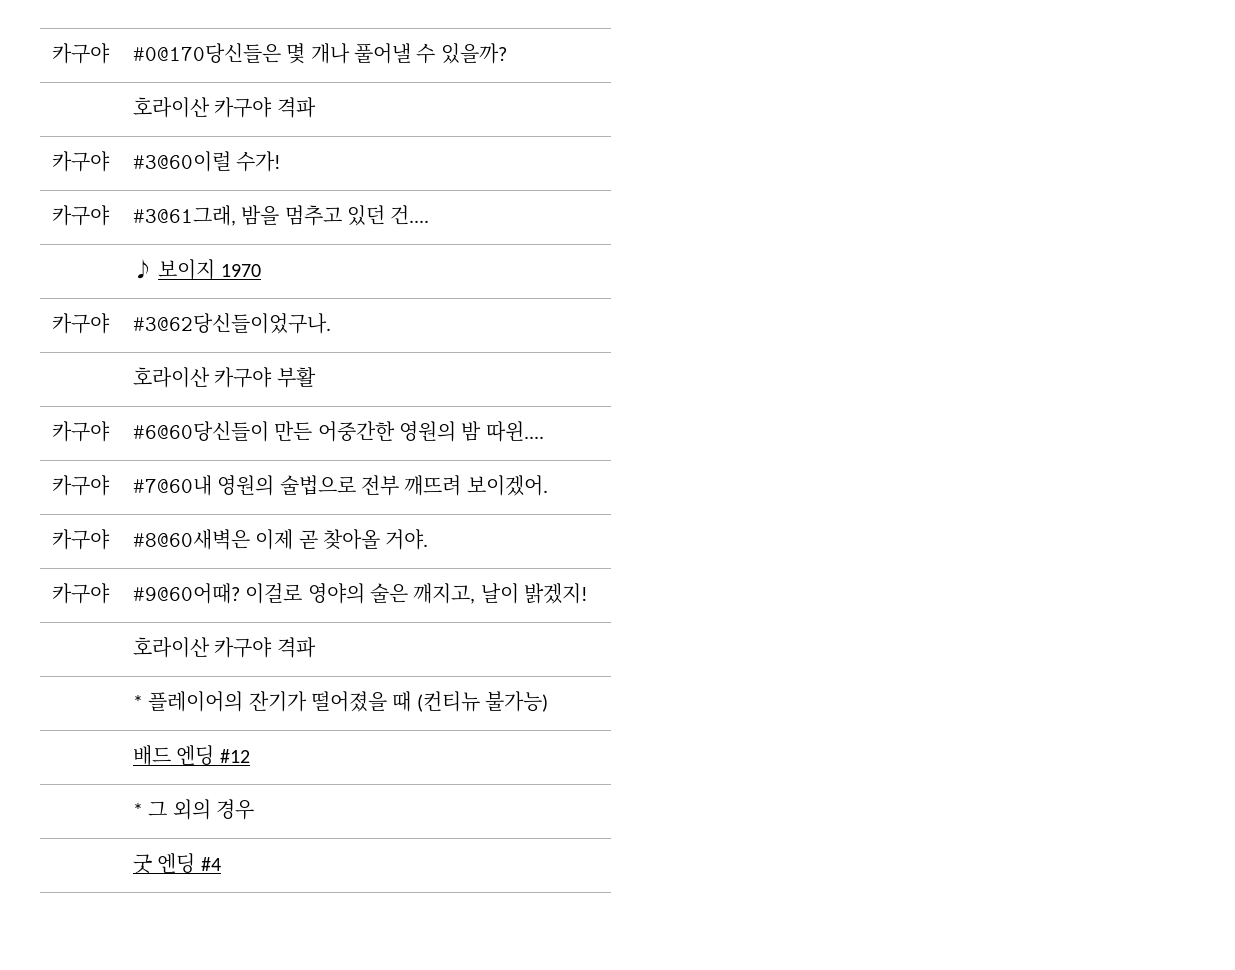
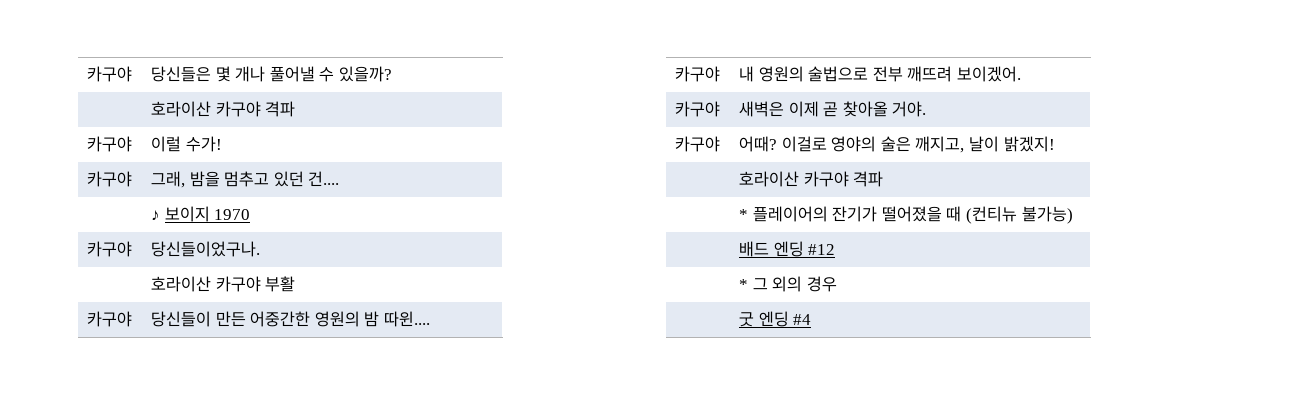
- 카구야 | #0@170당신들은 몇 개나 풀어낼 수 있을까?
+ 카구야 | 당신들은 몇 개나 풀어낼 수 있을까?
- 카구야 | #3@60이럴 수가!
+ 카구야 | 이럴 수가!
- 카구야 | #3@61그래, 밤을 멈추고 있던 건....
+ 카구야 | 그래, 밤을 멈추고 있던 건....
- 카구야 | #3@62당신들이었구나.
+ 카구야 | 당신들이었구나.
- 카구야 | #6@60당신들이 만든 어중간한 영원의 밤 따윈....
+ 카구야 | 당신들이 만든 어중간한 영원의 밤 따윈....
- 카구야 | #7@60내 영원의 술법으로 전부 깨뜨려 보이겠어.
+ 카구야 | 내 영원의 술법으로 전부 깨뜨려 보이겠어.
- 카구야 | #8@60새벽은 이제 곧 찾아올 거야.
+ 카구야 | 새벽은 이제 곧 찾아올 거야.
- 카구야 | #9@60어때? 이걸로 영야의 술은 깨지고, 날이 밝겠지!
+ 카구야 | 어때? 이걸로 영야의 술은 깨지고, 날이 밝겠지!

